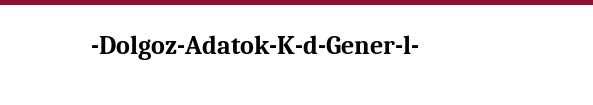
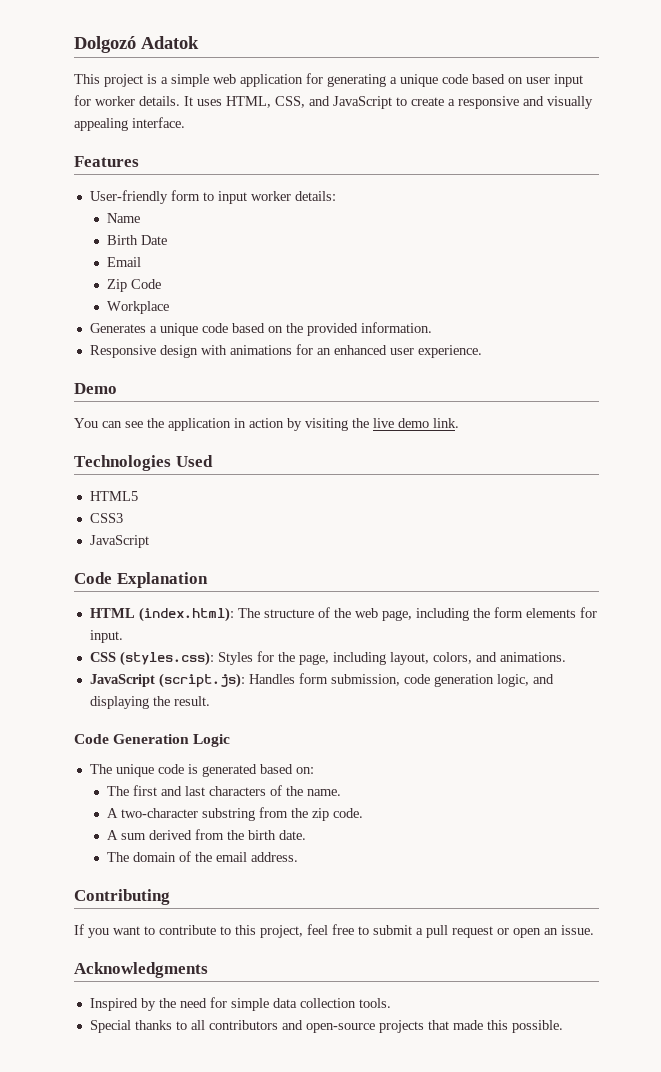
- -Dolgoz-Adatok-K-d-Gener-l-
+ Dolgozó Adatok
+ This project is a simple web application for generating a unique code based on user input for worker details. It uses HTML, CSS, and JavaScript to create a responsive and visually appealing interface.
+ Features
+ User-friendly form to input worker details:
+ Name
+ Birth Date
+ Email
+ Zip Code
+ Workplace
+ Generates a unique code based on the provided information.
+ Responsive design with animations for an enhanced user experience.
+ Demo
+ You can see the application in action by visiting the live demo link.
+ Technologies Used
+ HTML5
+ CSS3
+ JavaScript
+ Code Explanation
+ HTML (index.html): The structure of the web page, including the form elements for input.
+ CSS (styles.css): Styles for the page, including layout, colors, and animations.
+ JavaScript (script.js): Handles form submission, code generation logic, and displaying the result.
+ Code Generation Logic
+ The unique code is generated based on:
+ The first and last characters of the name.
+ A two-character substring from the zip code.
+ A sum derived from the birth date.
+ The domain of the email address.
+ Contributing
+ If you want to contribute to this project, feel free to submit a pull request or open an issue.
+ Acknowledgments
+ Inspired by the need for simple data collection tools.
+ Special thanks to all contributors and open-source projects that made this possible.

